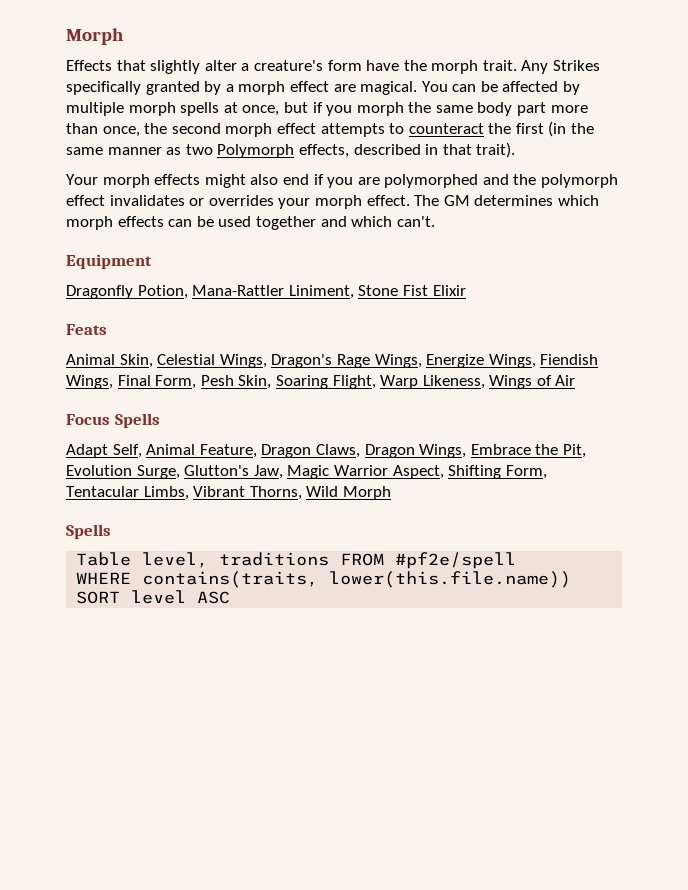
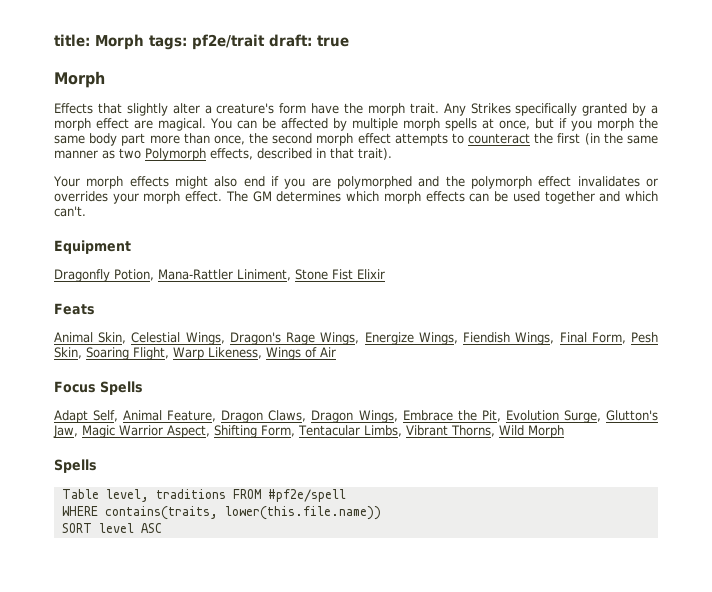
+ title: Morph tags: pf2e/trait draft: true

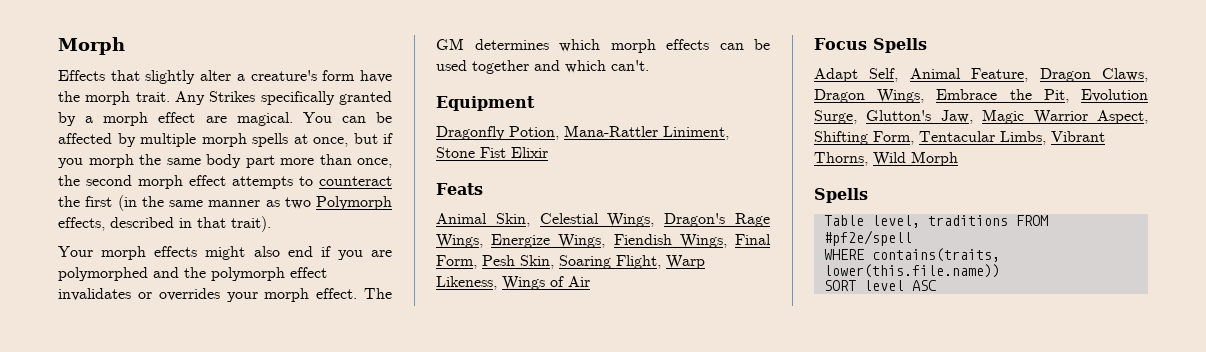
- title: Morph tags: pf2e/trait draft: true

